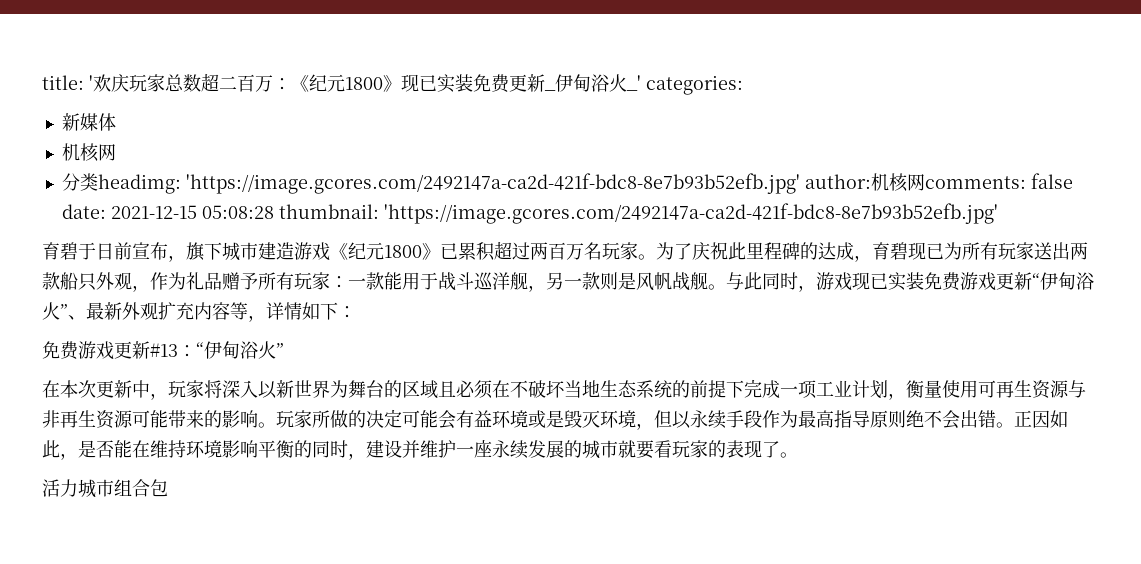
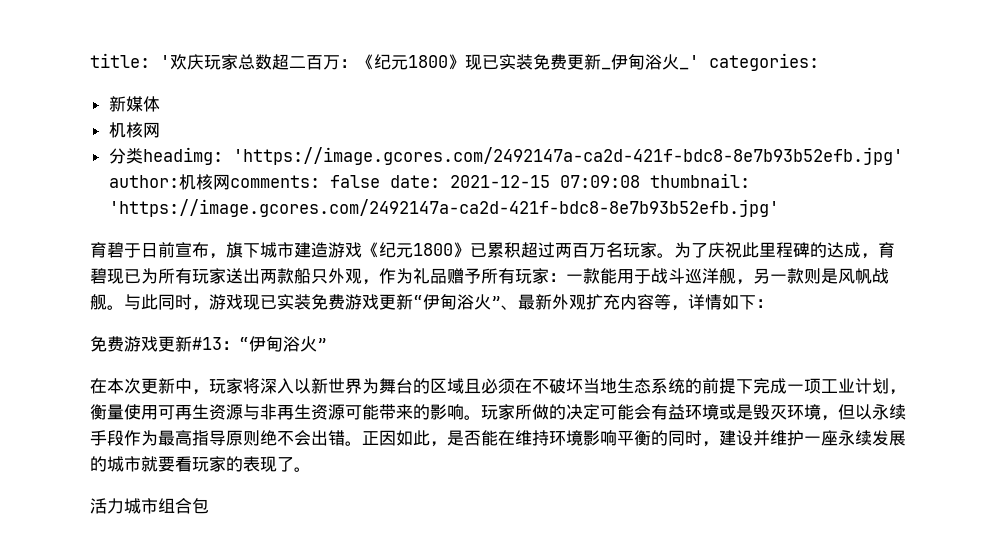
- 分类headimg: 'https://image.gcores.com/2492147a-ca2d-421f-bdc8-8e7b93b52efb.jpg' author:机核网comments: false date: 2021-12-15 05:08:28 thumbnail: 'https://image.gcores.com/2492147a-ca2d-421f-bdc8-8e7b93b52efb.jpg'
+ 分类headimg: 'https://image.gcores.com/2492147a-ca2d-421f-bdc8-8e7b93b52efb.jpg' author:机核网comments: false date: 2021-12-15 07:09:08 thumbnail: 'https://image.gcores.com/2492147a-ca2d-421f-bdc8-8e7b93b52efb.jpg'

